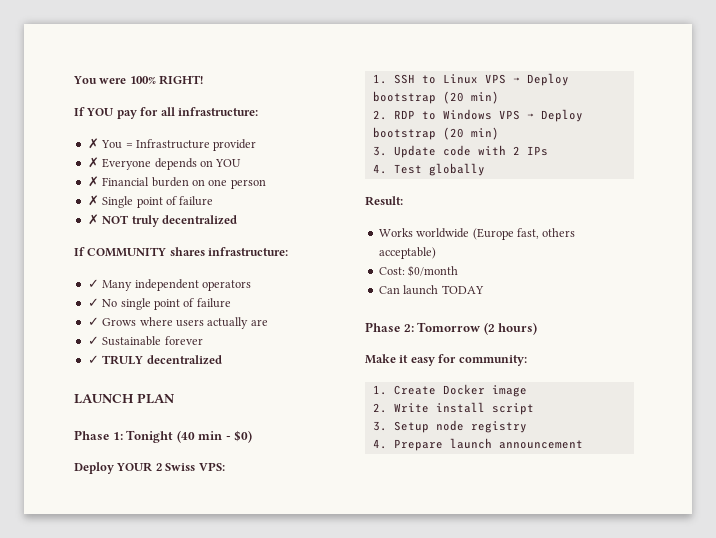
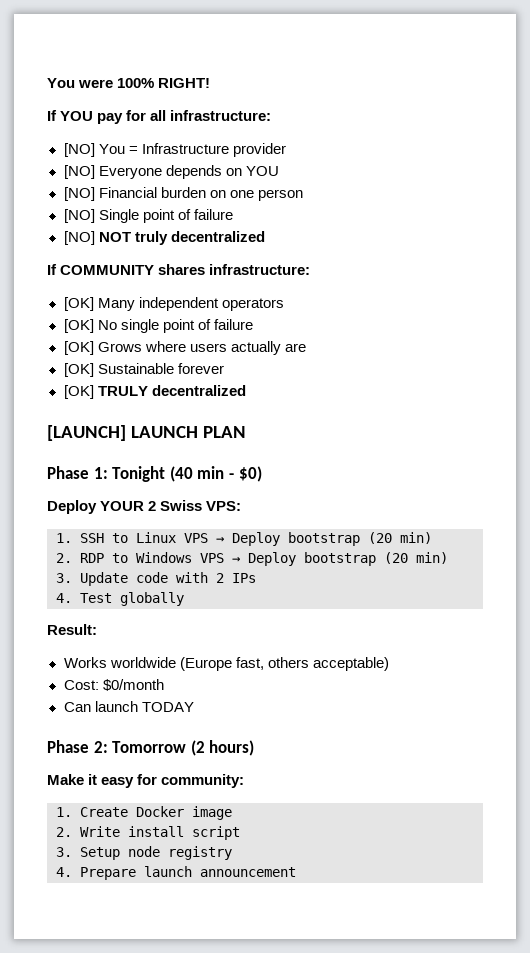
- ✗ You = Infrastructure provider
+ [NO] You = Infrastructure provider
- ✗ Everyone depends on YOU
+ [NO] Everyone depends on YOU
- ✗ Financial burden on one person
+ [NO] Financial burden on one person
- ✗ Single point of failure
+ [NO] Single point of failure
- ✗ NOT truly decentralized
+ [NO] NOT truly decentralized
- ✓ Many independent operators
+ [OK] Many independent operators
- ✓ No single point of failure
+ [OK] No single point of failure
- ✓ Grows where users actually are
+ [OK] Grows where users actually are
- ✓ Sustainable forever
+ [OK] Sustainable forever
- ✓ TRULY decentralized
+ [OK] TRULY decentralized
- LAUNCH PLAN
+ [LAUNCH] LAUNCH PLAN

